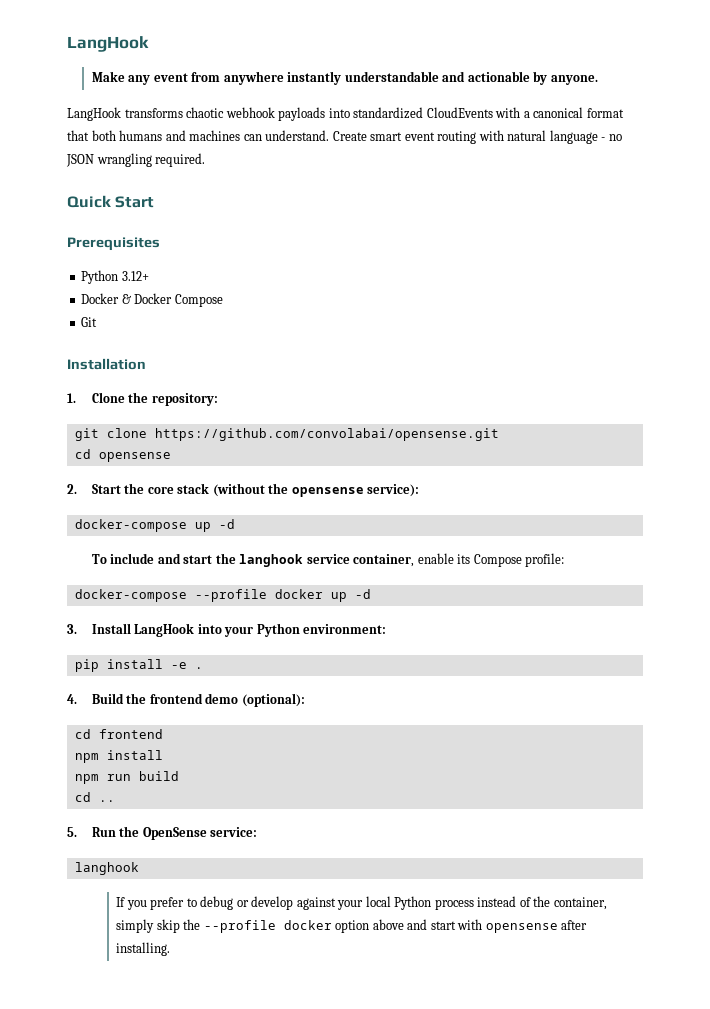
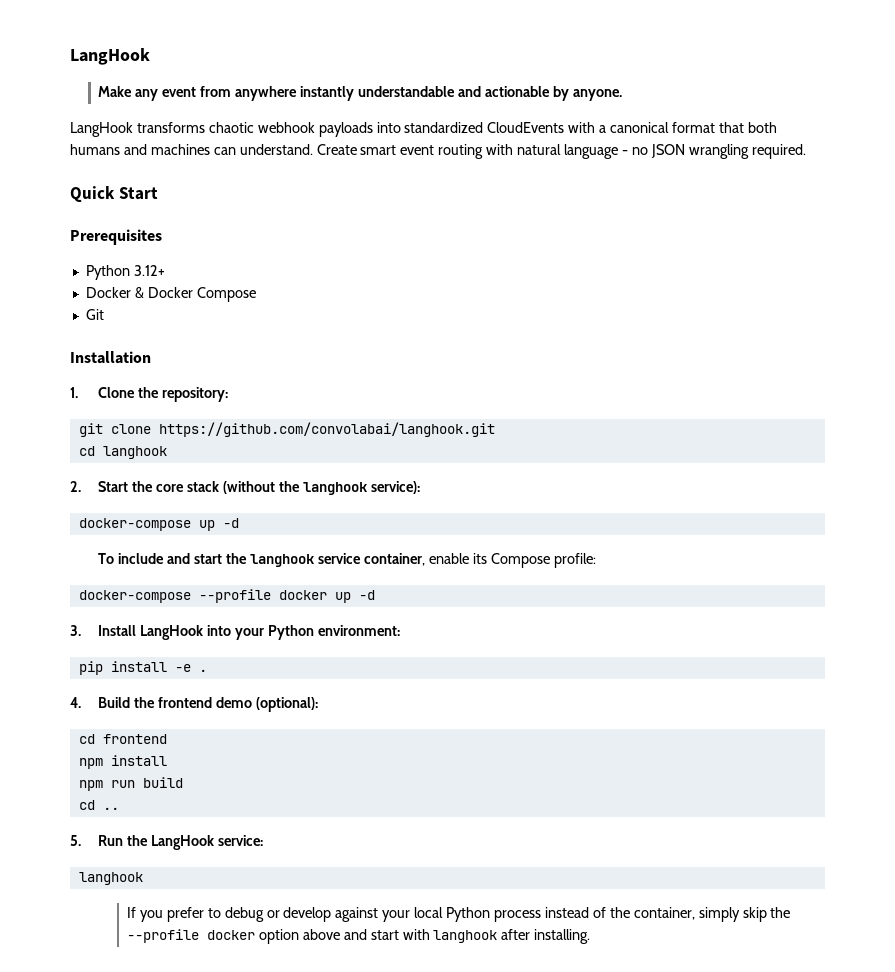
- git clone https://github.com/convolabai/opensense.git
- cd opensense
+ git clone https://github.com/convolabai/langhook.git
+ cd langhook
- 2. Start the core stack (without the opensense service):
+ 2. Start the core stack (without the langhook service):
- 5. Run the OpenSense service:
+ 5. Run the LangHook service:
- If you prefer to debug or develop against your local Python process instead of the container, simply skip the --profile docker option above and start with opensense after installing.
+ If you prefer to debug or develop against your local Python process instead of the container, simply skip the --profile docker option above and start with langhook after installing.

